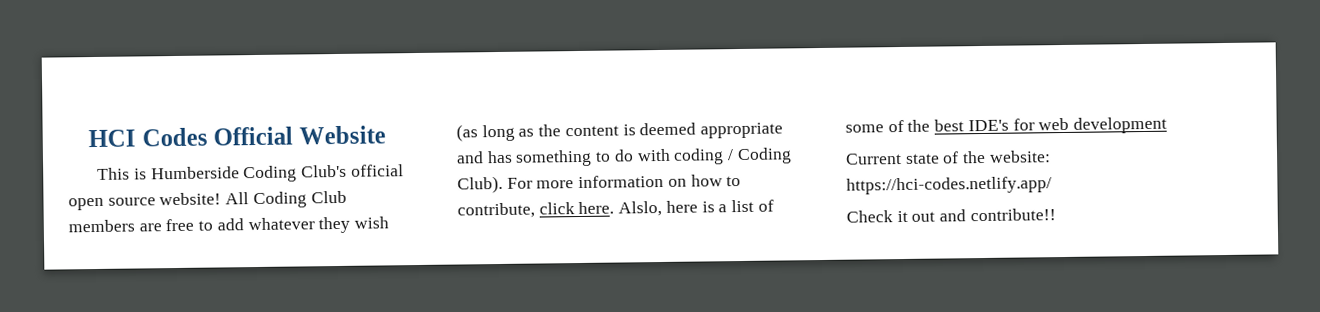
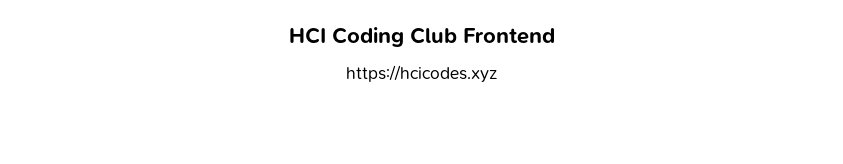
- HCI Codes Official Website
- This is Humberside Coding Club's official open source website! All Coding Club members are free to add whatever they wish (as long as the content is deemed appropriate and has something to do with coding / Coding Club). For more information on how to contribute, click here. Alslo, here is a list of some of the best IDE's for web development
- Current state of the website: https://hci-codes.netlify.app/
- Check it out and contribute!!
+ HCI Coding Club Frontend
+ https://hcicodes.xyz

